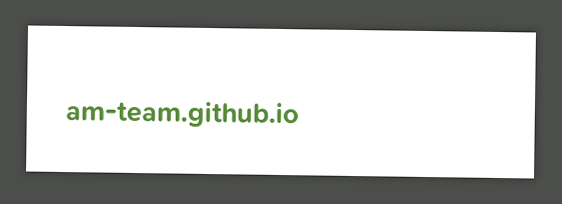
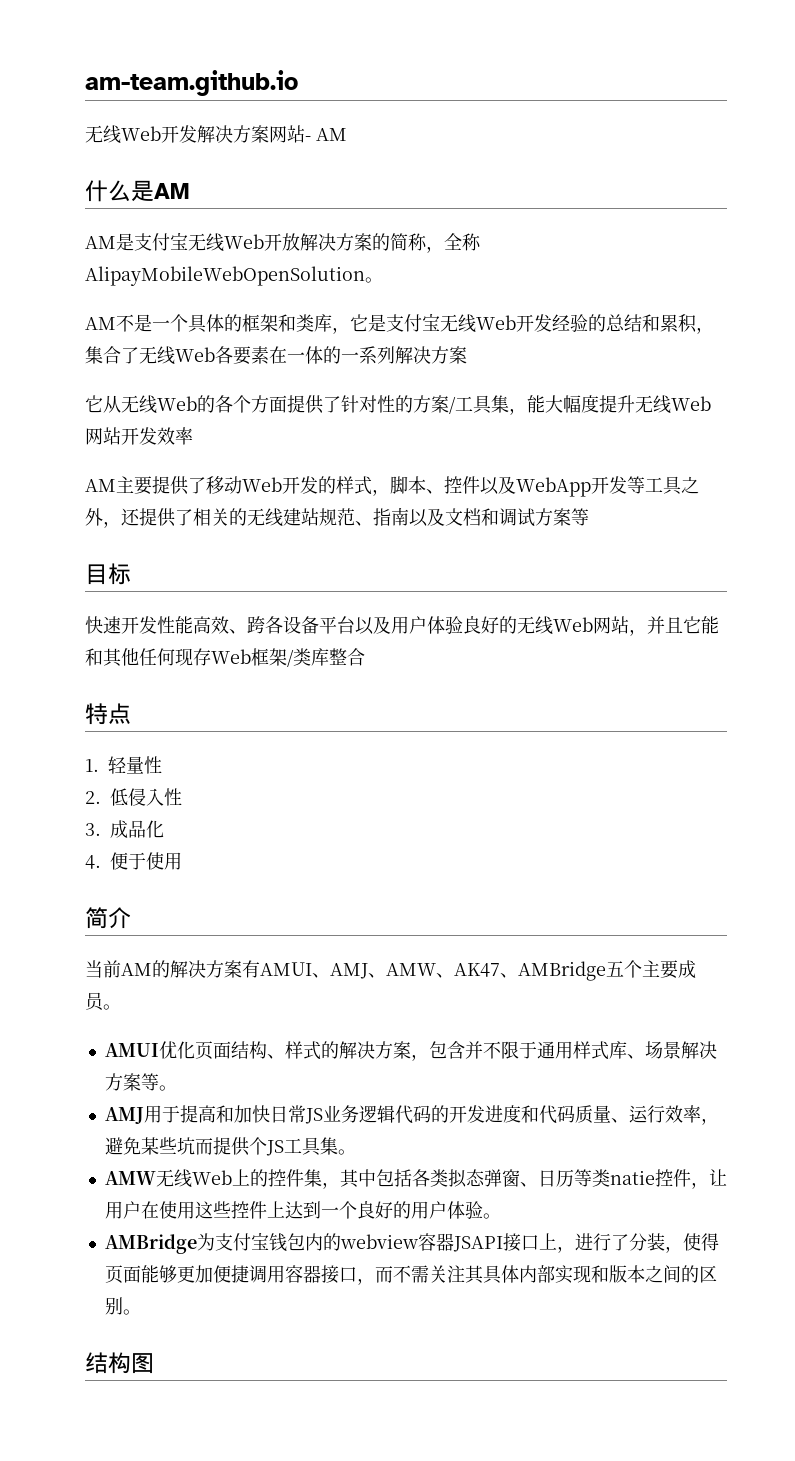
+ 无线Web开发解决方案网站- AM
+ 什么是AM
+ AM是支付宝无线Web开放解决方案的简称，全称AlipayMobileWebOpenSolution。
+ AM不是一个具体的框架和类库，它是支付宝无线Web开发经验的总结和累积，集合了无线Web各要素在一体的一系列解决方案
+ 它从无线Web的各个方面提供了针对性的方案/工具集，能大幅度提升无线Web网站开发效率
+ AM主要提供了移动Web开发的样式，脚本、控件以及WebApp开发等工具之外，还提供了相关的无线建站规范、指南以及文档和调试方案等
+ 目标
+ 快速开发性能高效、跨各设备平台以及用户体验良好的无线Web网站，并且它能和其他任何现存Web框架/类库整合
+ 特点
+ 1.轻量性
+ 2.低侵入性
+ 3.成品化
+ 4.便于使用
+ 简介
+ 当前AM的解决方案有AMUI、AMJ、AMW、AK47、AMBridge五个主要成员。
+ AMUI优化页面结构、样式的解决方案，包含并不限于通用样式库、场景解决方案等。
+ AMJ用于提高和加快日常JS业务逻辑代码的开发进度和代码质量、运行效率，避免某些坑而提供个JS工具集。
+ AMW无线Web上的控件集，其中包括各类拟态弹窗、日历等类natie控件，让用户在使用这些控件上达到一个良好的用户体验。
+ AMBridge为支付宝钱包内的webview容器JSAPI接口上，进行了分装，使得页面能够更加便捷调用容器接口，而不需关注其具体内部实现和版本之间的区别。
+ 结构图

